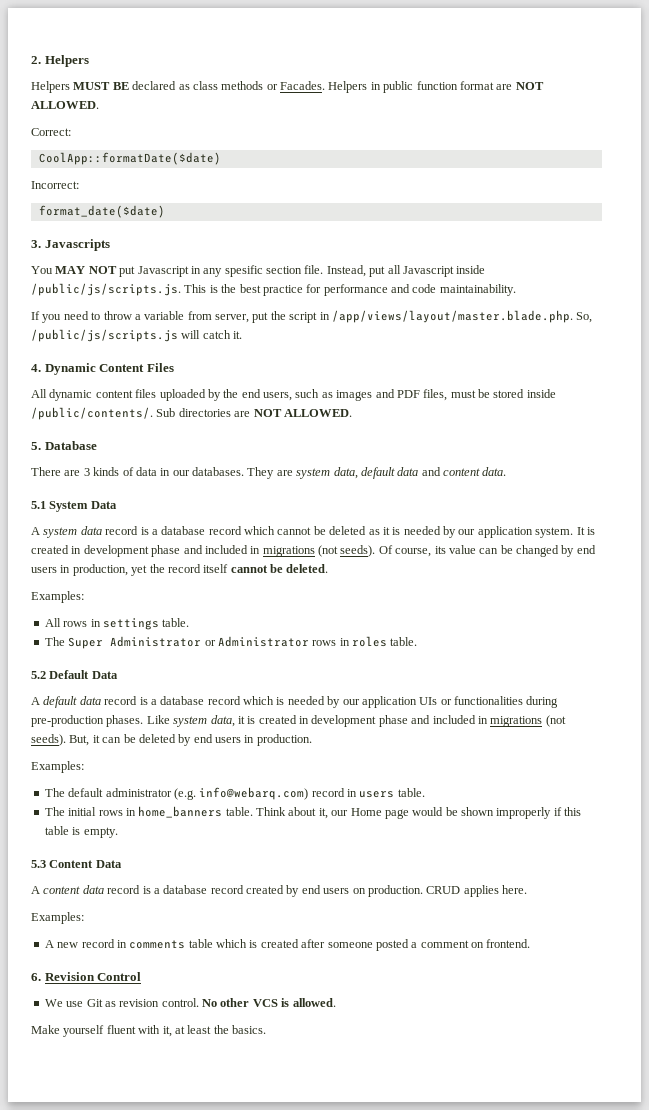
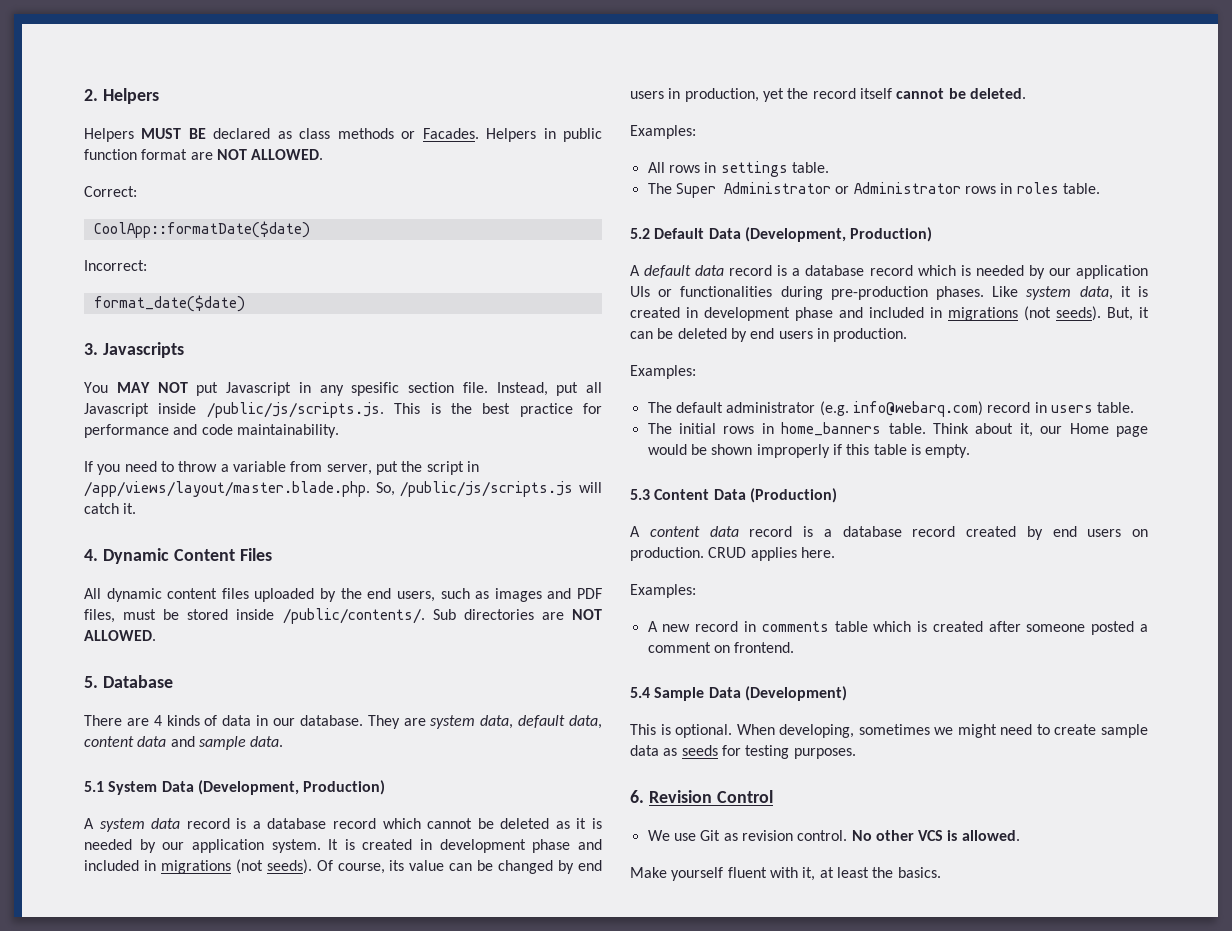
- There are 3 kinds of data in our databases.
+ There are 4 kinds of data in our database.
- They are system data, default data and content data.
+ They are system data, default data, content data and sample data.
- 5.1 System Data
+ 5.1 System Data (Development, Production)
- 5.2 Default Data
+ 5.2 Default Data (Development, Production)
- 5.3 Content Data
+ 5.3 Content Data (Production)
+ 5.4 Sample Data (Development)
+ This is optional. When developing, sometimes we might need to create sample data as seeds for testing purposes.

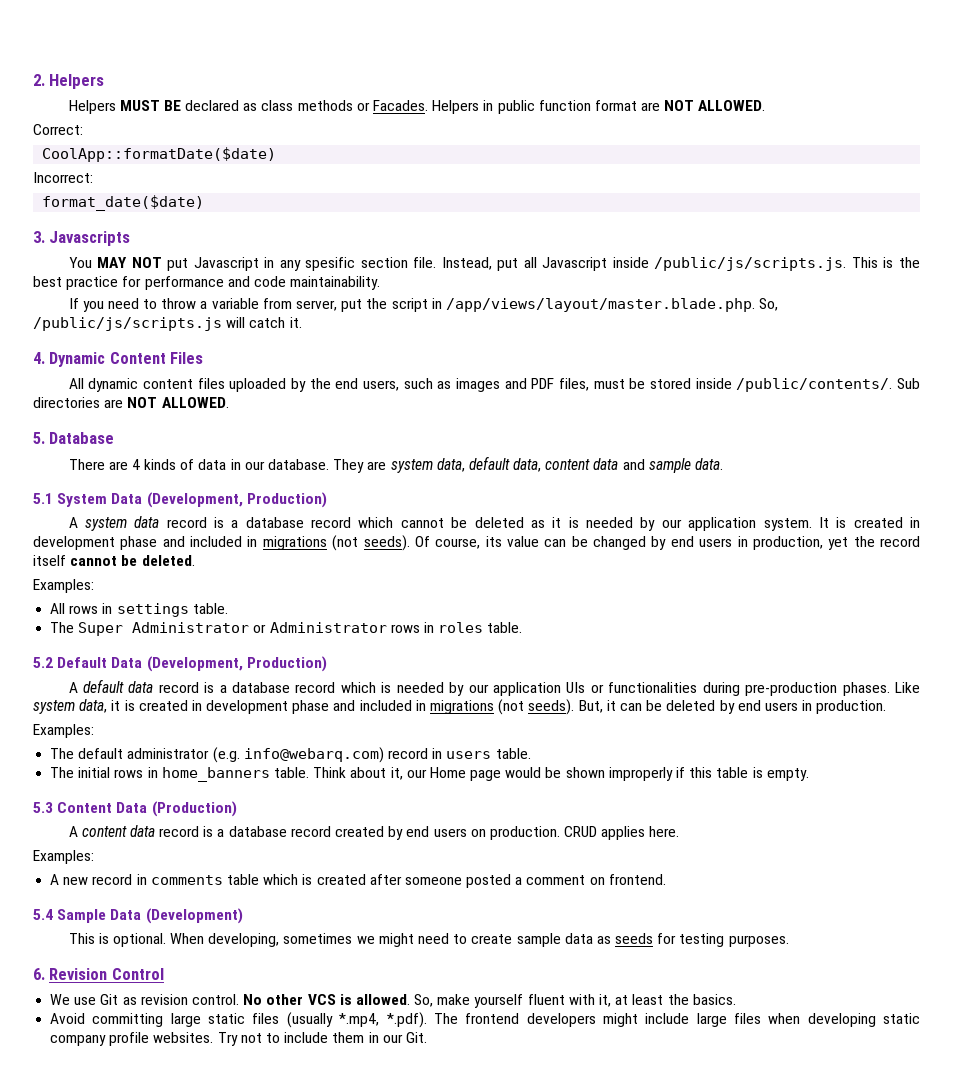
- No other VCS is allowed.
- Make yourself fluent with it, at least the basics.
+ No other VCS is allowed. So, make yourself fluent with it, at least the basics.
+ Avoid committing large static files (usually *.mp4, *.pdf). The frontend developers might include large files when developing static company profile websites. Try not to include them in our Git.

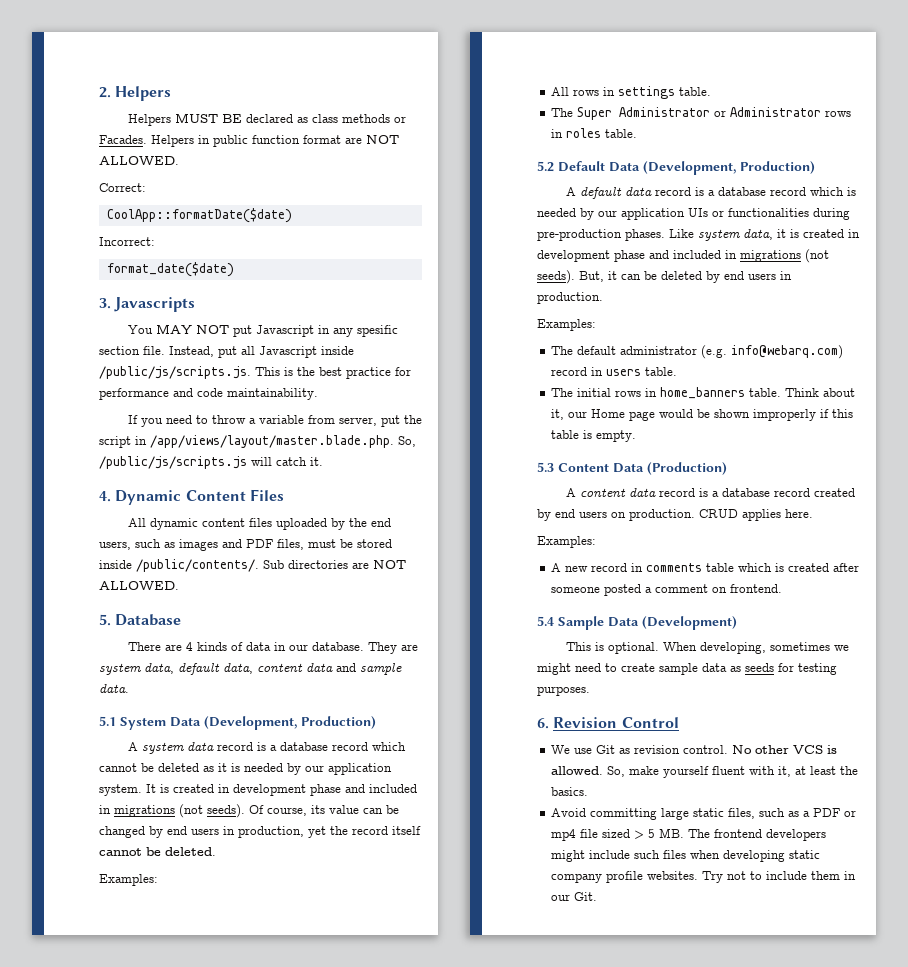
- Avoid committing large static files (usually *.mp4, *.pdf). The frontend developers might include large files when developing static company profile websites.
+ Avoid committing large static files, such as a PDF or mp4 file sized > 5 MB. The frontend developers might include such files when developing static company profile websites.

